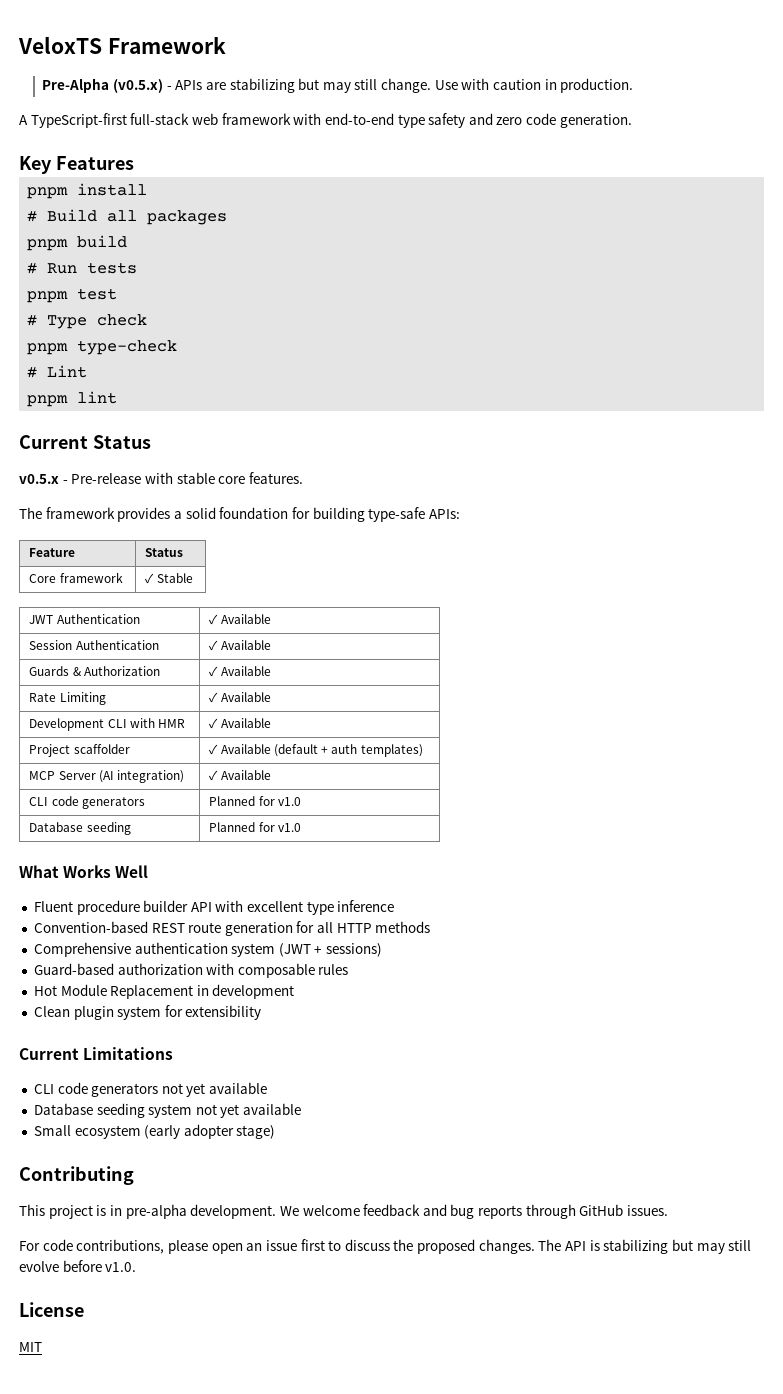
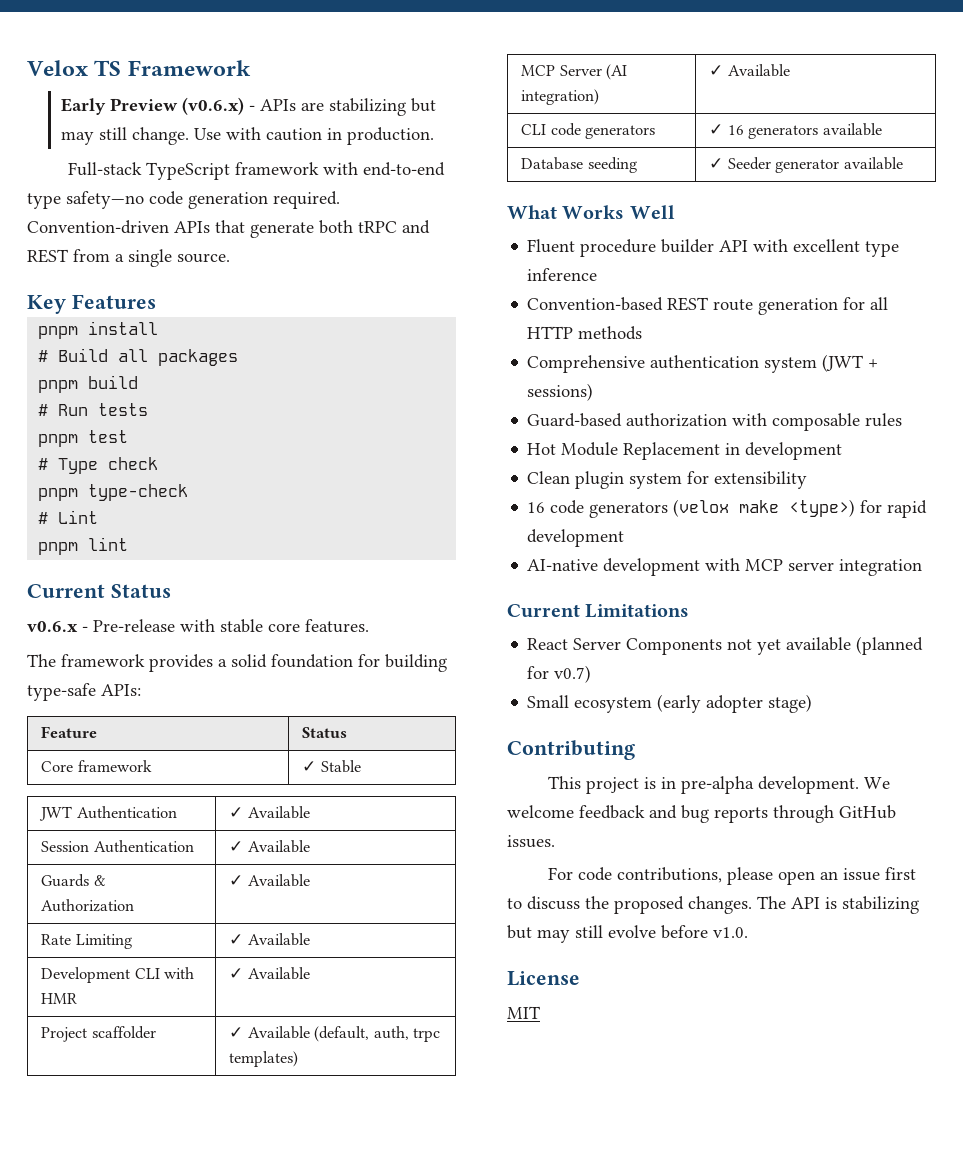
- VeloxTS Framework
+ Velox TS Framework
- Pre-Alpha (v0.5.x) - APIs are stabilizing but may still change.
+ Early Preview (v0.6.x) - APIs are stabilizing but may still change.
- A TypeScript-first full-stack web framework with end-to-end type safety and zero code generation.
+ Full-stack TypeScript framework with end-to-end type safety—no code generation required. Convention-driven APIs that generate both tRPC and REST from a single source.
- v0.5.x - Pre-release with stable core features.
+ v0.6.x - Pre-release with stable core features.
- Project scaffolder | ✓ Available (default + auth templates)
+ Project scaffolder | ✓ Available (default, auth, trpc templates)
- CLI code generators | Planned for v1.0
- Database seeding | Planned for v1.0
+ CLI code generators | ✓ 16 generators available
+ Database seeding | ✓ Seeder generator available
+ 16 code generators (velox make <type>) for rapid development
+ AI-native development with MCP server integration
- CLI code generators not yet available
- Database seeding system not yet available
+ React Server Components not yet available (planned for v0.7)

